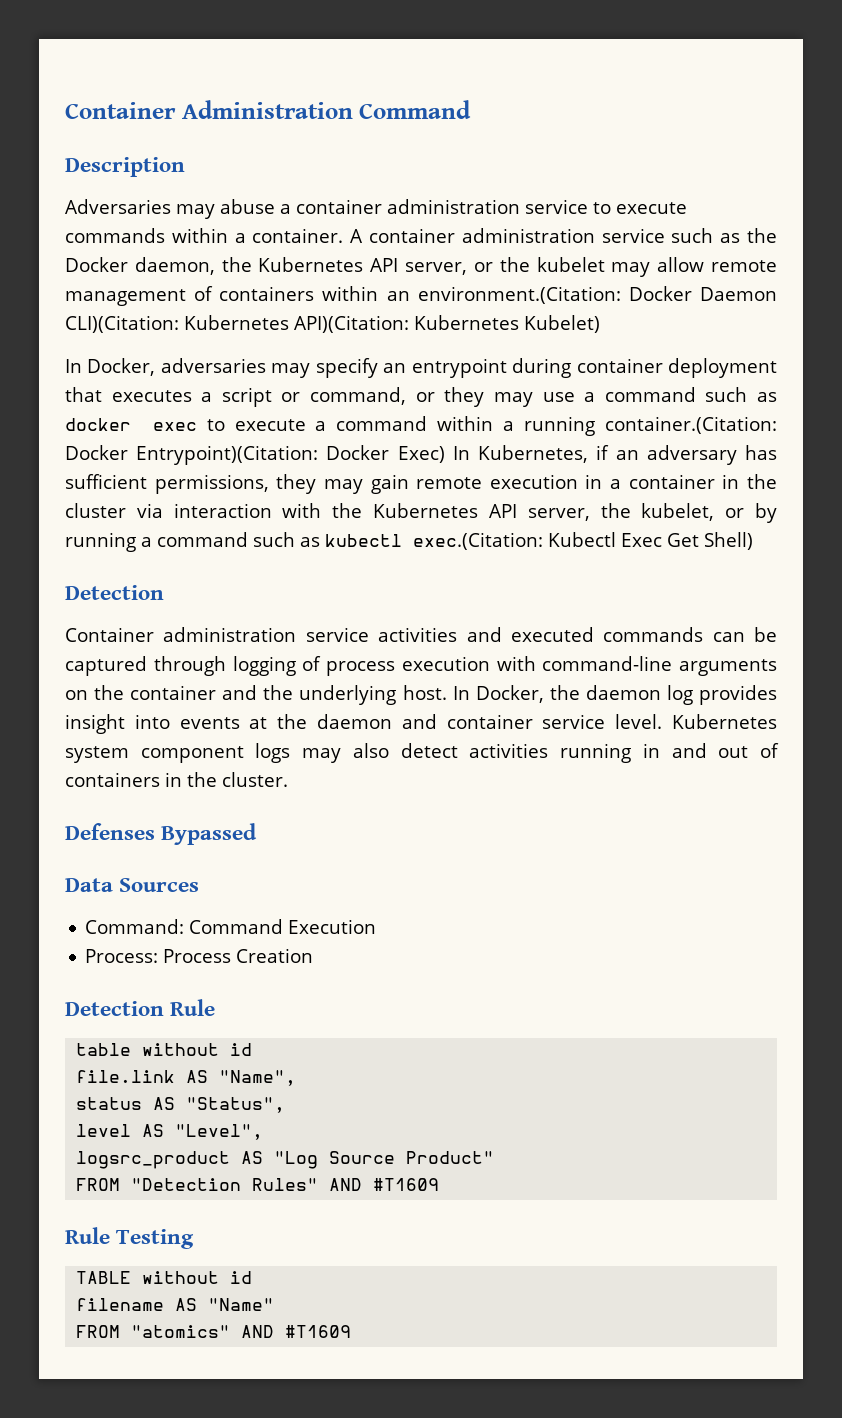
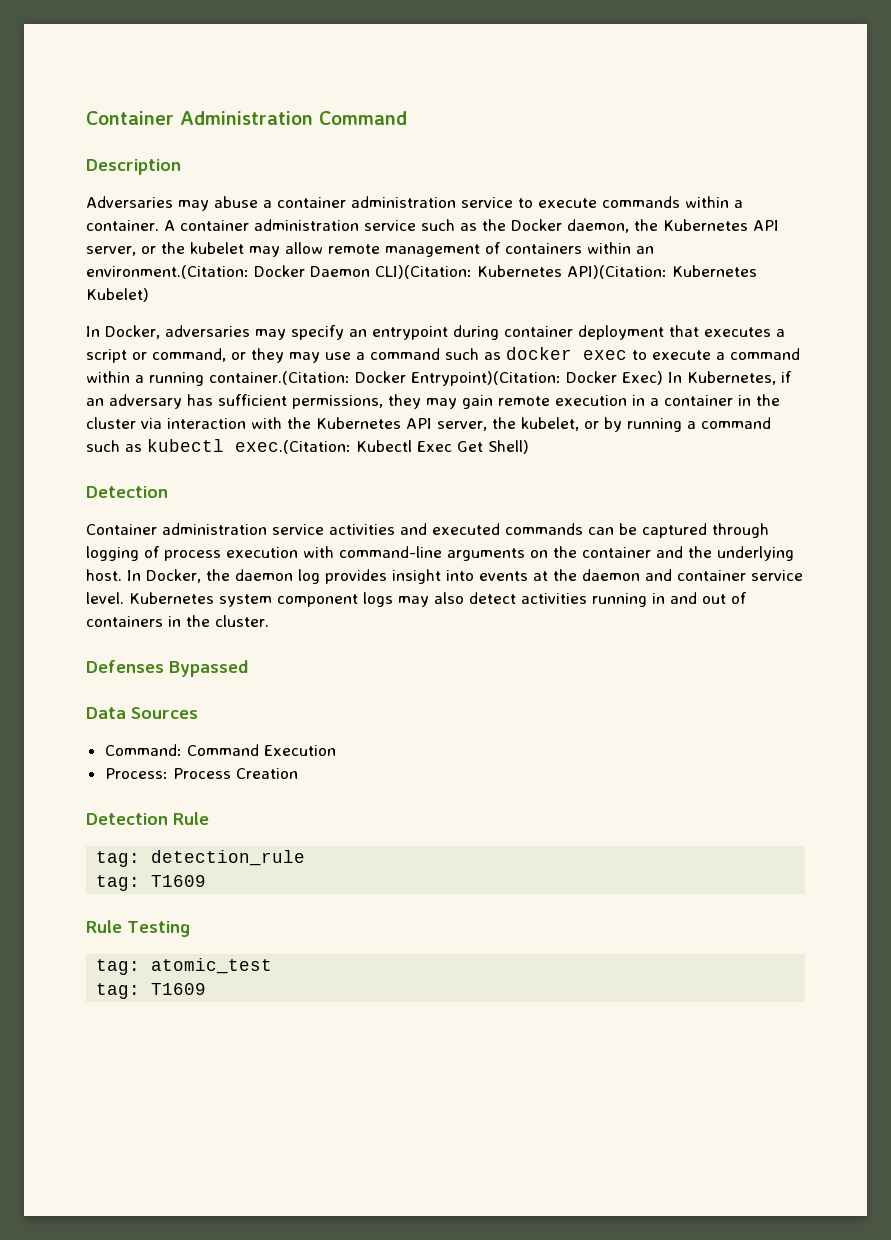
- table without id
- file.link AS "Name",
- status AS "Status",
- level AS "Level",
- logsrc_product AS "Log Source Product"
- FROM "Detection Rules" AND #T1609
+ tag: detection_rule
+ tag: T1609
  Rule Testing
- TABLE without id
- filename AS "Name"
- FROM "atomics" AND #T1609
+ tag: atomic_test
+ tag: T1609

